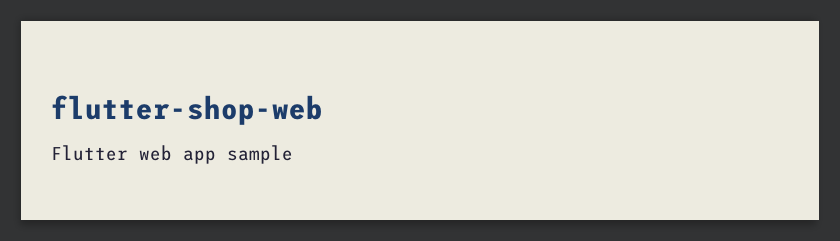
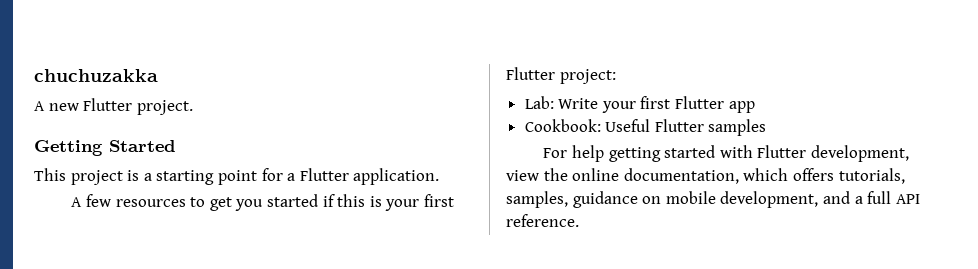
- flutter-shop-web
- Flutter web app sample
+ chuchuzakka
+ A new Flutter project.
+ Getting Started
+ This project is a starting point for a Flutter application.
+ A few resources to get you started if this is your first Flutter project:
+ Lab: Write your first Flutter app
+ Cookbook: Useful Flutter samples
+ For help getting started with Flutter development, view the online documentation, which offers tutorials, samples, guidance on mobile development, and a full API reference.

